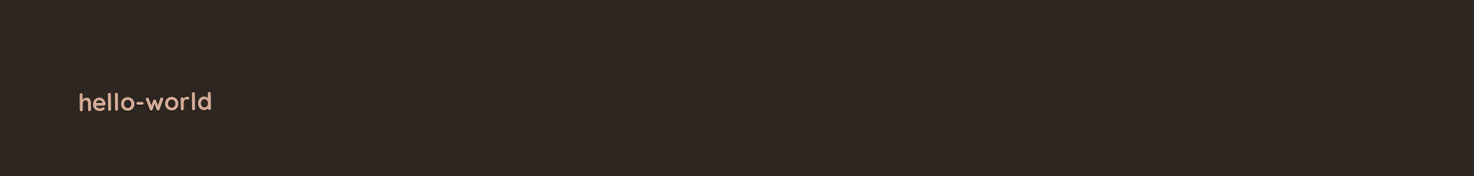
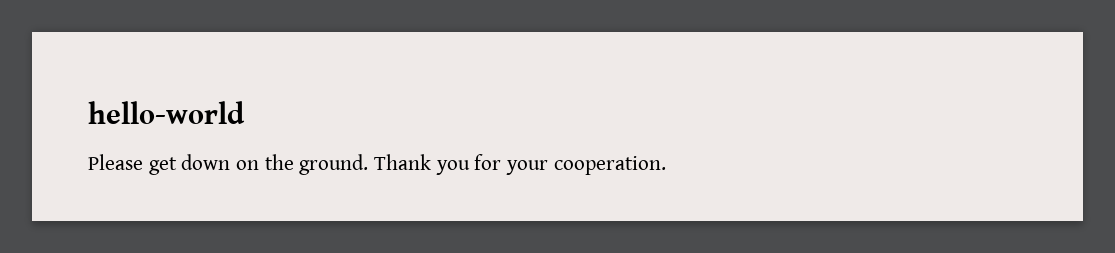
+ Please get down on the ground. Thank you for your cooperation.

